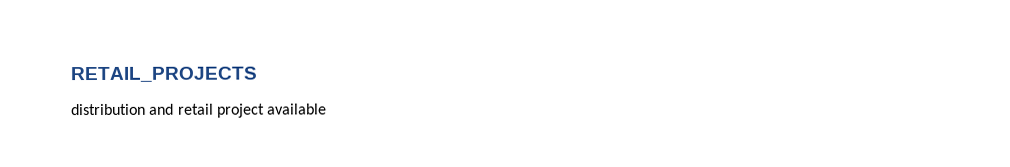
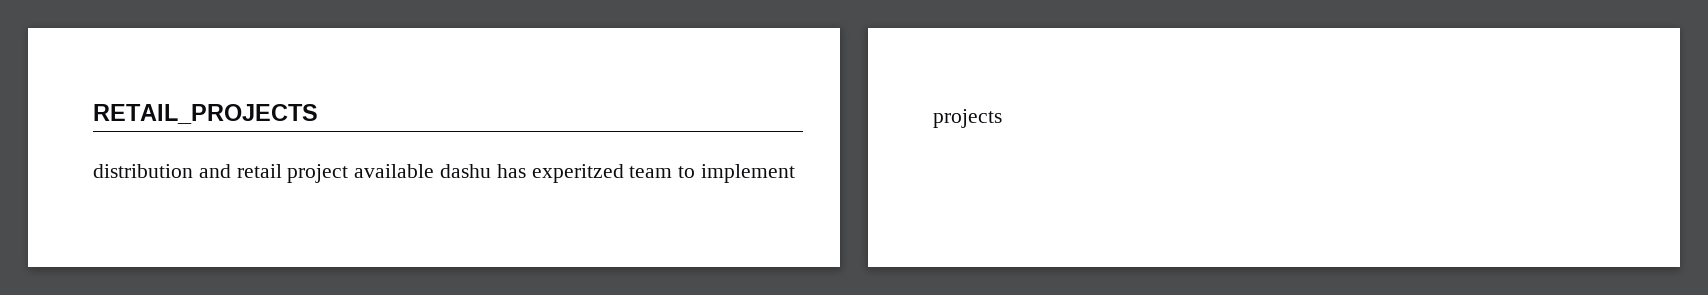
- distribution and retail project available
+ distribution and retail project available dashu has experitzed team to implement projects

